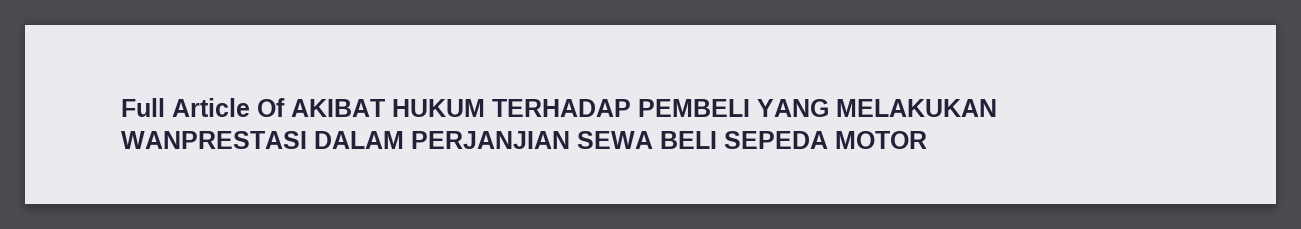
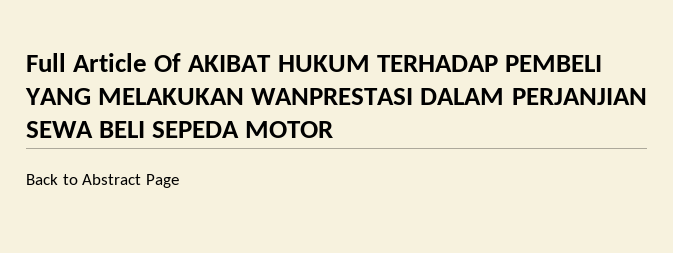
+ Back to Abstract Page

